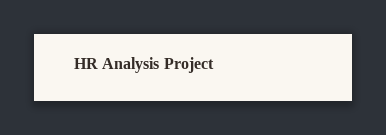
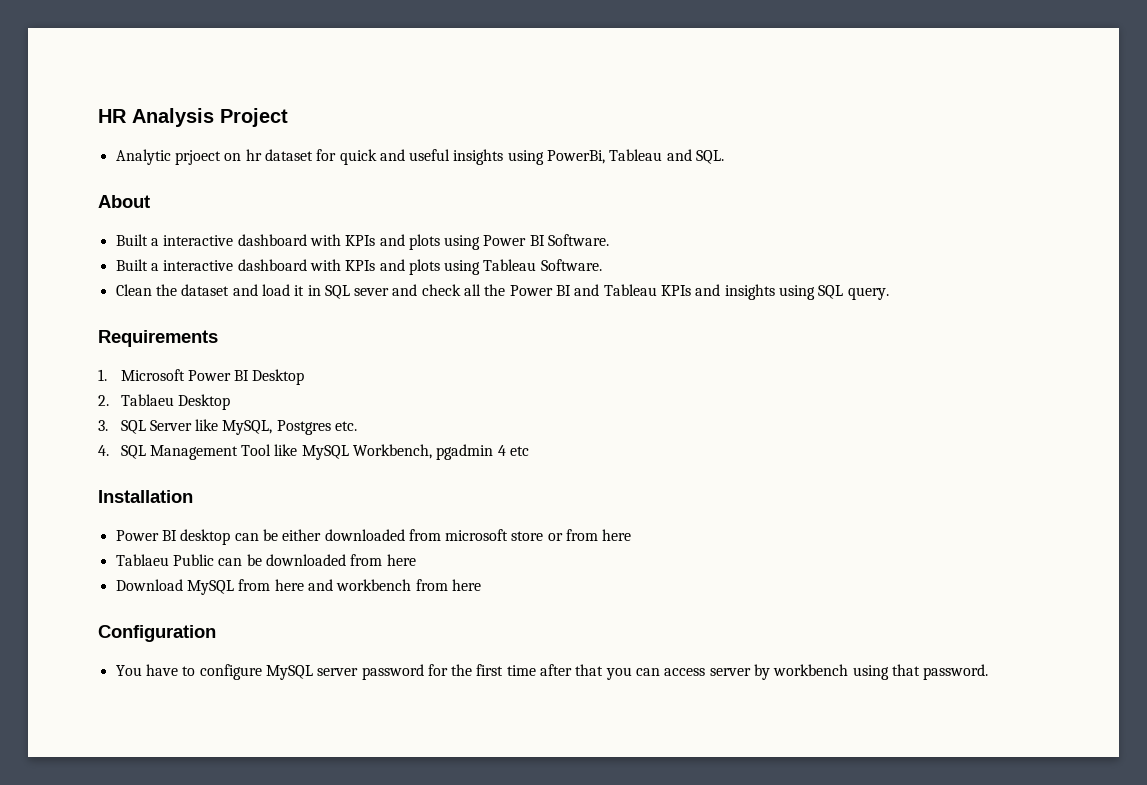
+ Analytic prjoect on hr dataset for quick and useful insights using PowerBi, Tableau and SQL.
+ About
+ Built a interactive dashboard with KPIs and plots using Power BI Software.
+ Built a interactive dashboard with KPIs and plots using Tableau Software.
+ Clean the dataset and load it in SQL sever and check all the Power BI and Tableau KPIs and insights using SQL query.
+ Requirements
+ 1. Microsoft Power BI Desktop
+ 2. Tablaeu Desktop
+ 3. SQL Server like MySQL, Postgres etc.
+ 4. SQL Management Tool like MySQL Workbench, pgadmin 4 etc
+ Installation
+ Power BI desktop can be either downloaded from microsoft store or from here
+ Tablaeu Public can be downloaded from here
+ Download MySQL from here and workbench from here
+ Configuration
+ You have to configure MySQL server password for the first time after that you can access server by workbench using that password.

